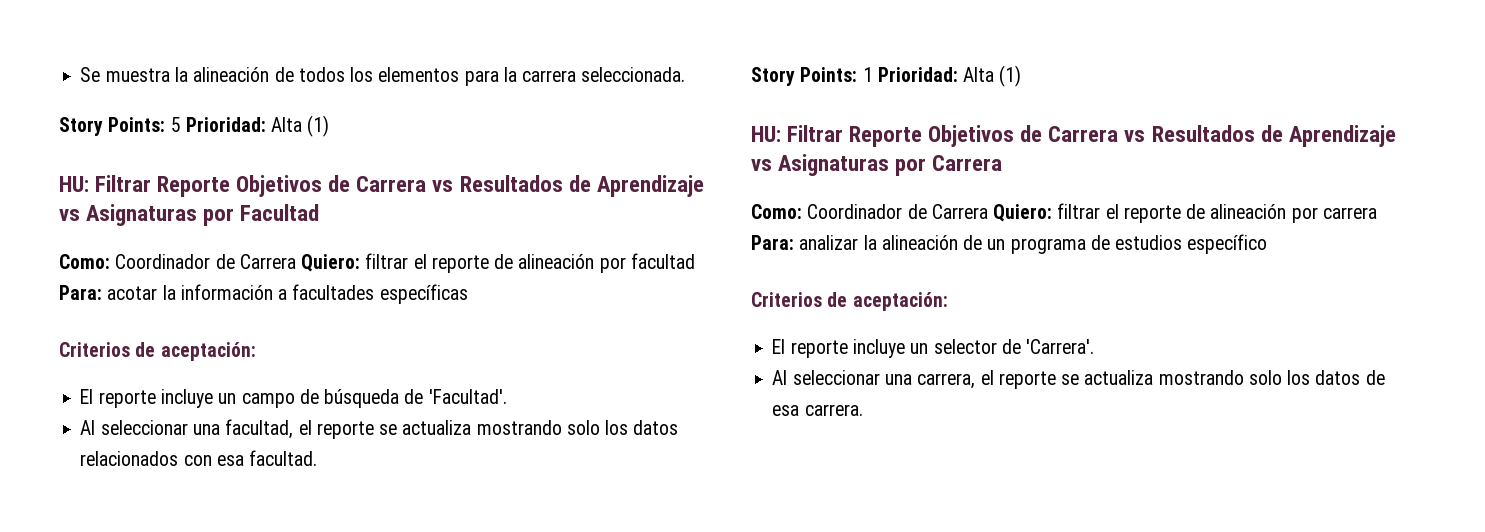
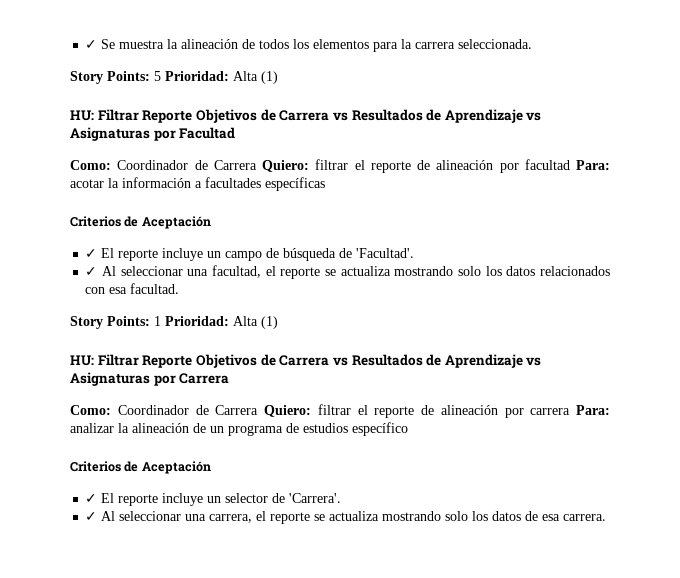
- Se muestra la alineación de todos los elementos para la carrera seleccionada.
+ ✓ Se muestra la alineación de todos los elementos para la carrera seleccionada.
  Como: Coordinador de Carrera Quiero: filtrar el reporte de alineación por facultad Para: acotar la información a facultades específicas
- Criterios de aceptación:
- El reporte incluye un campo de búsqueda de 'Facultad'.
+ Criterios de Aceptación
+ ✓ El reporte incluye un campo de búsqueda de 'Facultad'.
- Al seleccionar una facultad, el reporte se actualiza mostrando solo los datos relacionados con esa facultad.
+ ✓ Al seleccionar una facultad, el reporte se actualiza mostrando solo los datos relacionados con esa facultad.
  Como: Coordinador de Carrera Quiero: filtrar el reporte de alineación por carrera Para: analizar la alineación de un programa de estudios específico
- Criterios de aceptación:
- El reporte incluye un selector de 'Carrera'.
+ Criterios de Aceptación
+ ✓ El reporte incluye un selector de 'Carrera'.
- Al seleccionar una carrera, el reporte se actualiza mostrando solo los datos de esa carrera.
+ ✓ Al seleccionar una carrera, el reporte se actualiza mostrando solo los datos de esa carrera.

